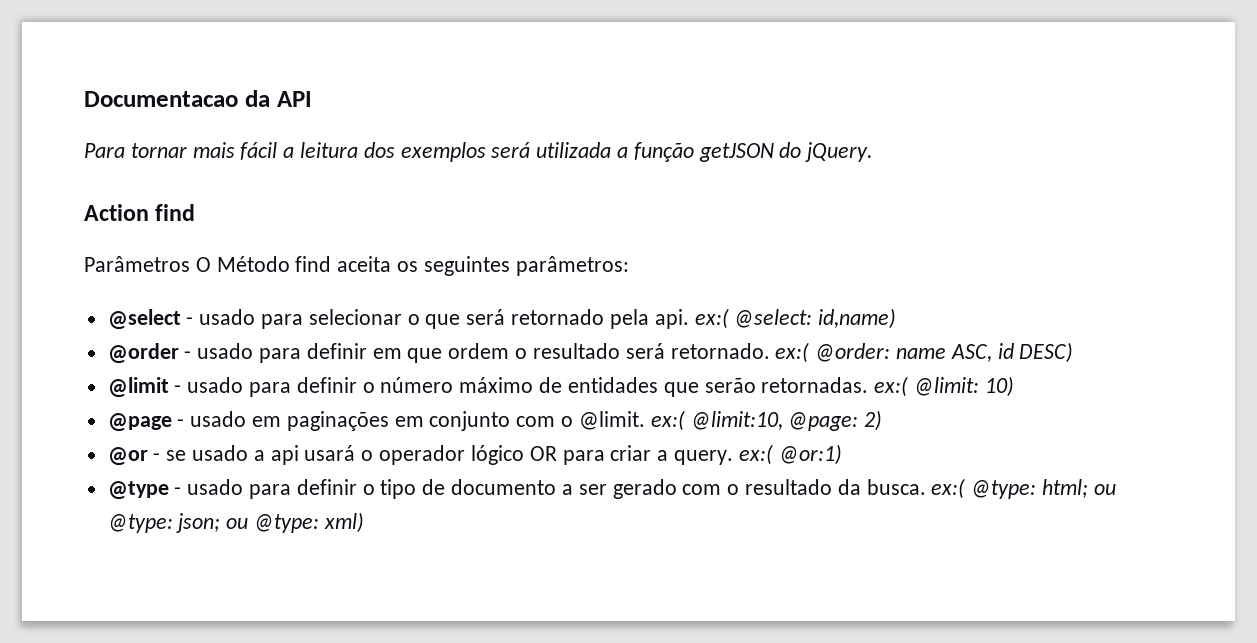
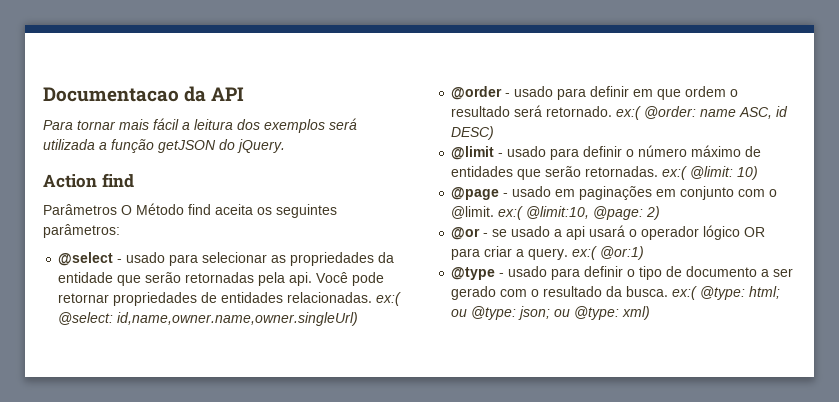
- @select - usado para selecionar o que será retornado pela api. ex:( @select: id,name)
+ @select - usado para selecionar as propriedades da entidade que serão retornadas pela api. Você pode retornar propriedades de entidades relacionadas. ex:( @select: id,name,owner.name,owner.singleUrl)

